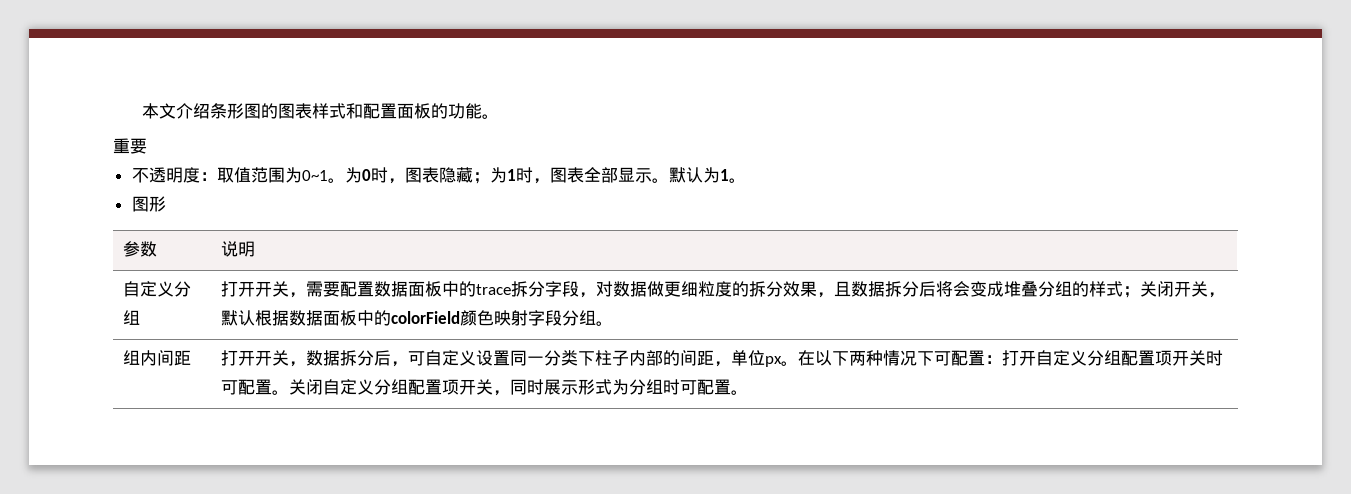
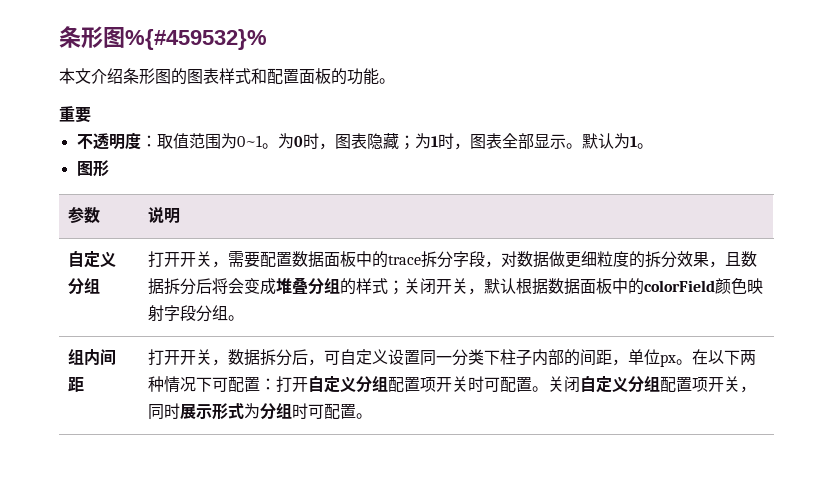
+ 条形图%{#459532}%

